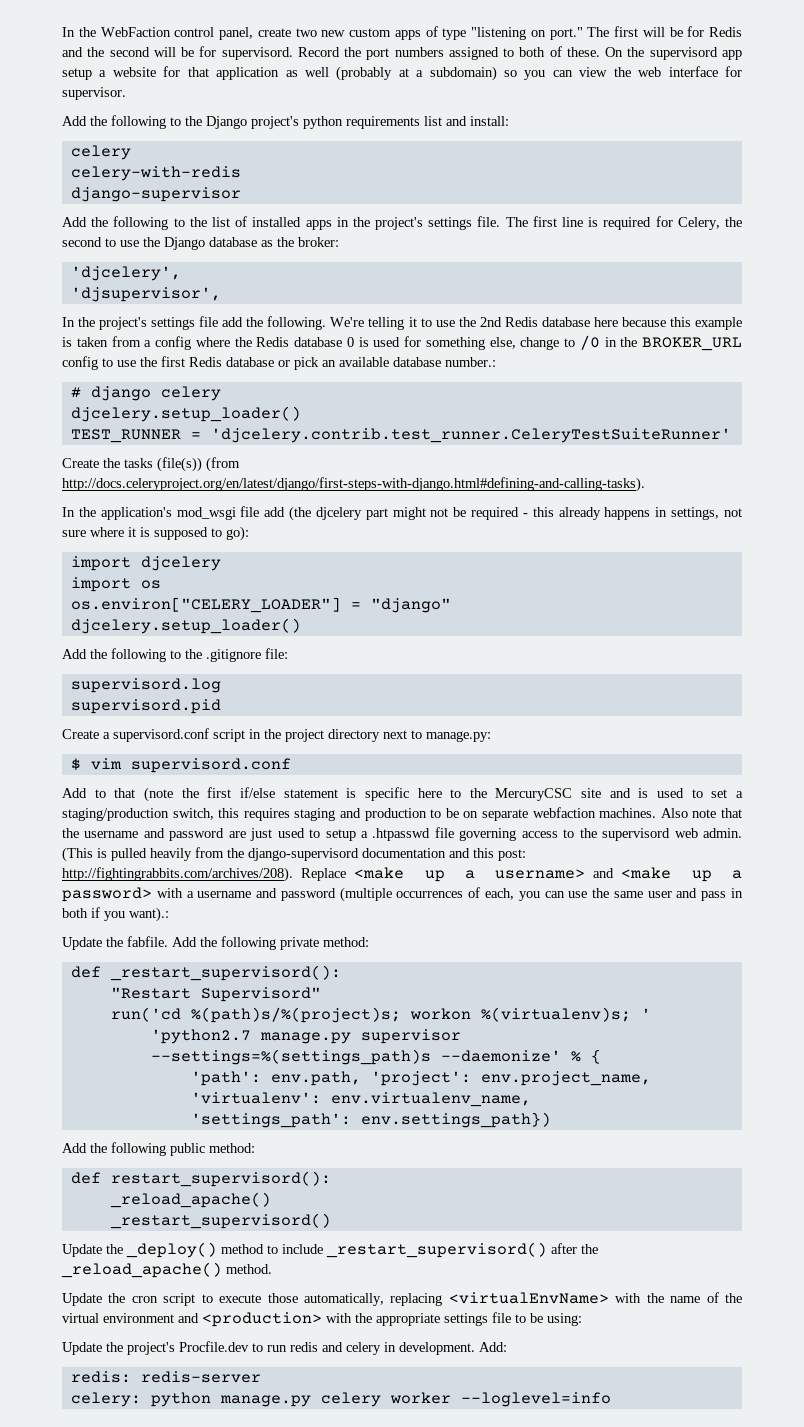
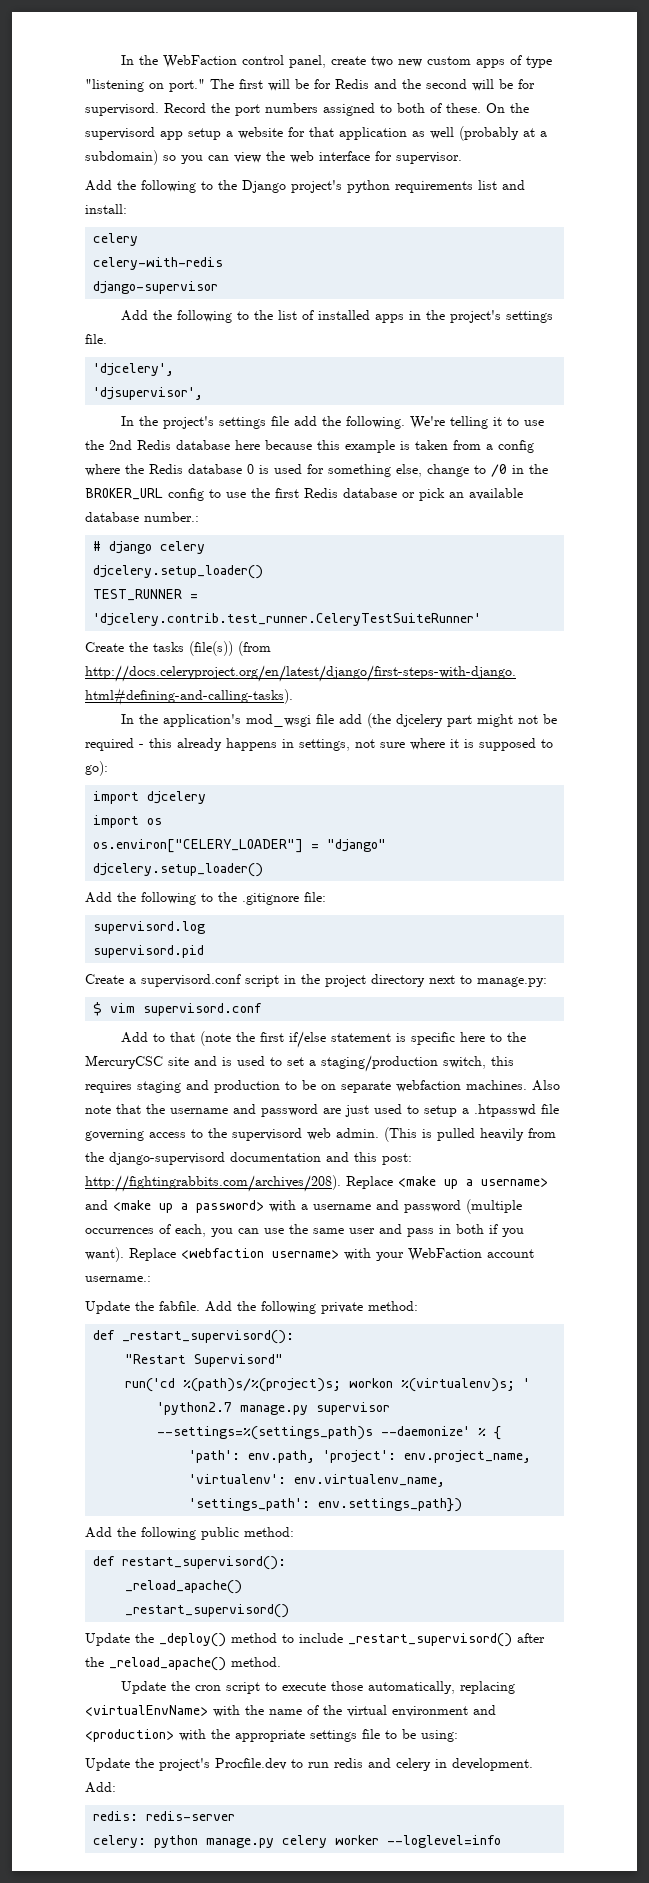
- The first line is required for Celery, the second to use the Django database as the broker:
- (This is pulled heavily from the django-supervisord documentation and this post: http://fightingrabbits.com/archives/208). Replace <make up a username> and <make up a password> with a username and password (multiple occurrences of each, you can use the same user and pass in both if you want).:
+ (This is pulled heavily from the django-supervisord documentation and this post: http://fightingrabbits.com/archives/208). Replace <make up a username> and <make up a password> with a username and password (multiple occurrences of each, you can use the same user and pass in both if you want). Replace <webfaction username> with your WebFaction account username.:

